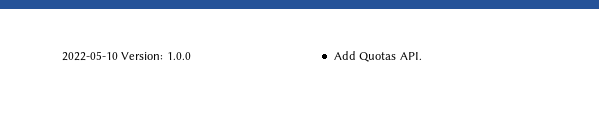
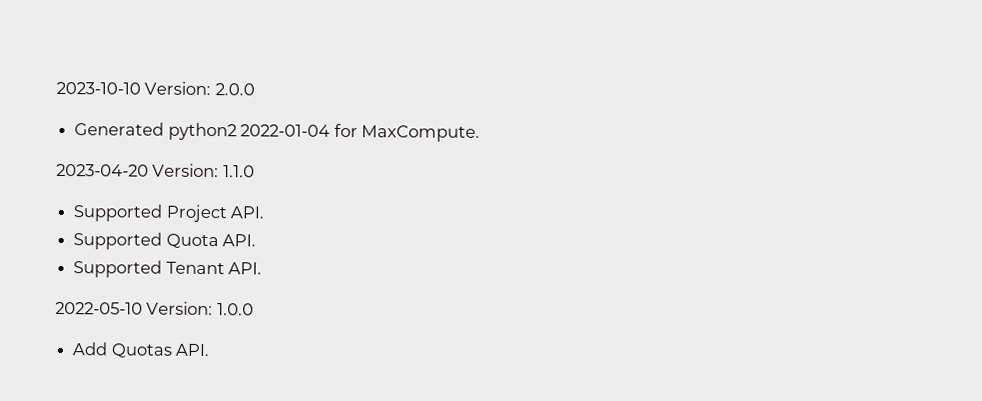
+ 2023-10-10 Version: 2.0.0
+ Generated python2 2022-01-04 for MaxCompute.
+ 2023-04-20 Version: 1.1.0
+ Supported Project API.
+ Supported Quota API.
+ Supported Tenant API.

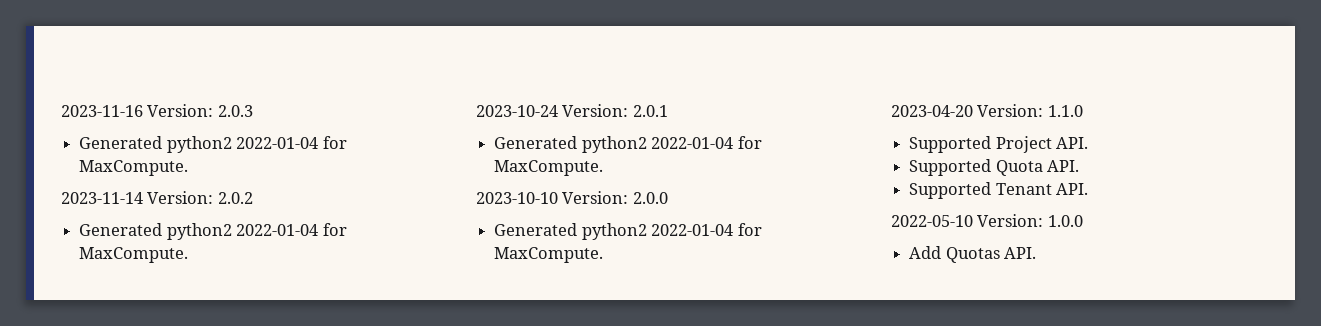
+ 2023-11-16 Version: 2.0.3
+ Generated python2 2022-01-04 for MaxCompute.
+ 2023-11-14 Version: 2.0.2
+ Generated python2 2022-01-04 for MaxCompute.
+ 2023-10-24 Version: 2.0.1
+ Generated python2 2022-01-04 for MaxCompute.

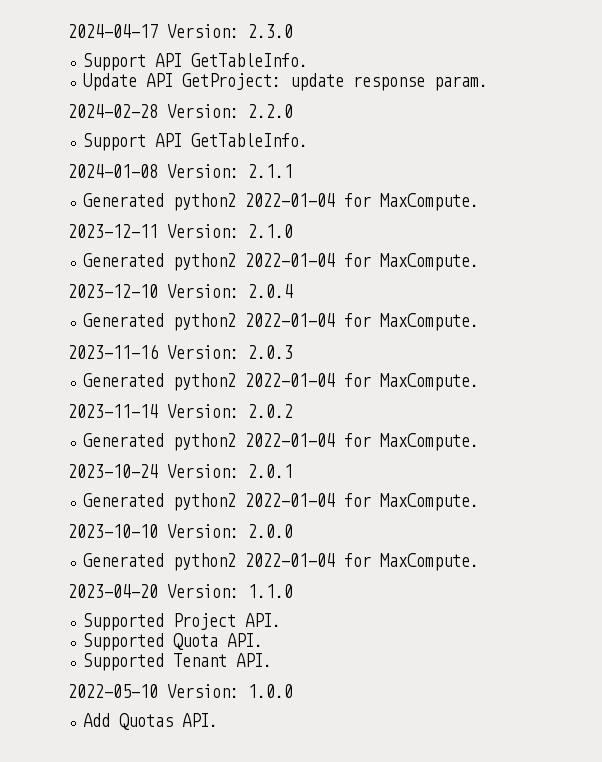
+ 2024-04-17 Version: 2.3.0
+ Support API GetTableInfo.
+ Update API GetProject: update response param.
+ 2024-02-28 Version: 2.2.0
+ Support API GetTableInfo.
+ 2024-01-08 Version: 2.1.1
+ Generated python2 2022-01-04 for MaxCompute.
+ 2023-12-11 Version: 2.1.0
+ Generated python2 2022-01-04 for MaxCompute.
+ 2023-12-10 Version: 2.0.4
+ Generated python2 2022-01-04 for MaxCompute.

